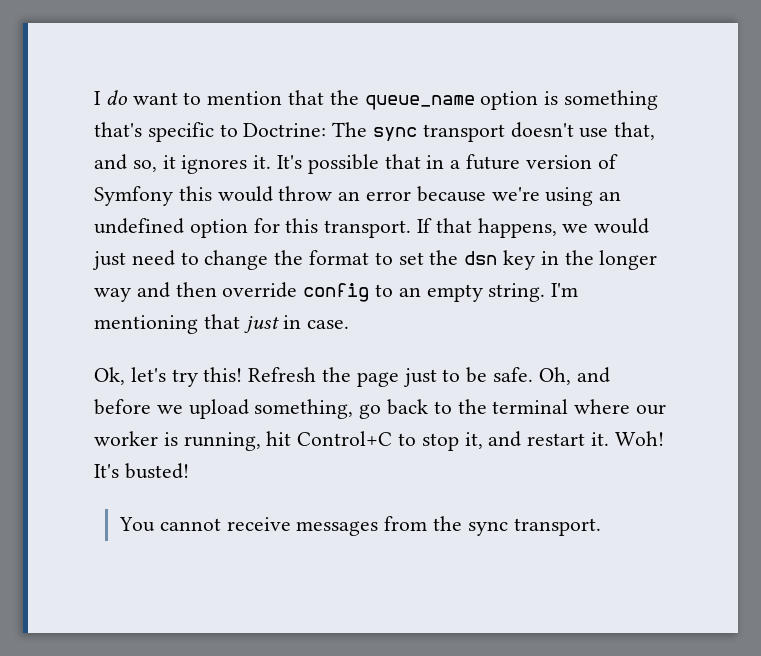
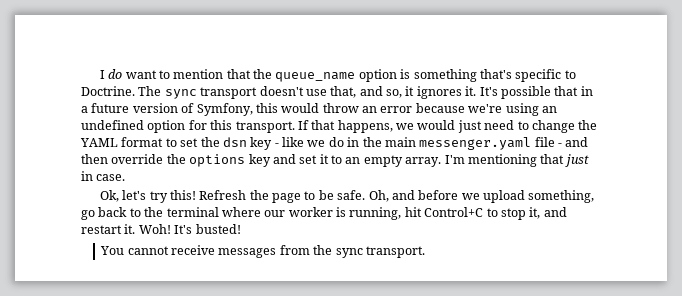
- I do want to mention that the queue_name option is something that's specific to Doctrine: The sync transport doesn't use that, and so, it ignores it.
+ I do want to mention that the queue_name option is something that's specific to Doctrine. The sync transport doesn't use that, and so, it ignores it.
- It's possible that in a future version of Symfony this would throw an error because we're using an undefined option for this transport.
+ It's possible that in a future version of Symfony, this would throw an error because we're using an undefined option for this transport.
- If that happens, we would just need to change the format to set the dsn key in the longer way and then override config to an empty string.
+ If that happens, we would just need to change the YAML format to set the dsn key - like we do in the main messenger.yaml file - and then override the options key and set it to an empty array.
- Refresh the page just to be safe.
+ Refresh the page to be safe.

